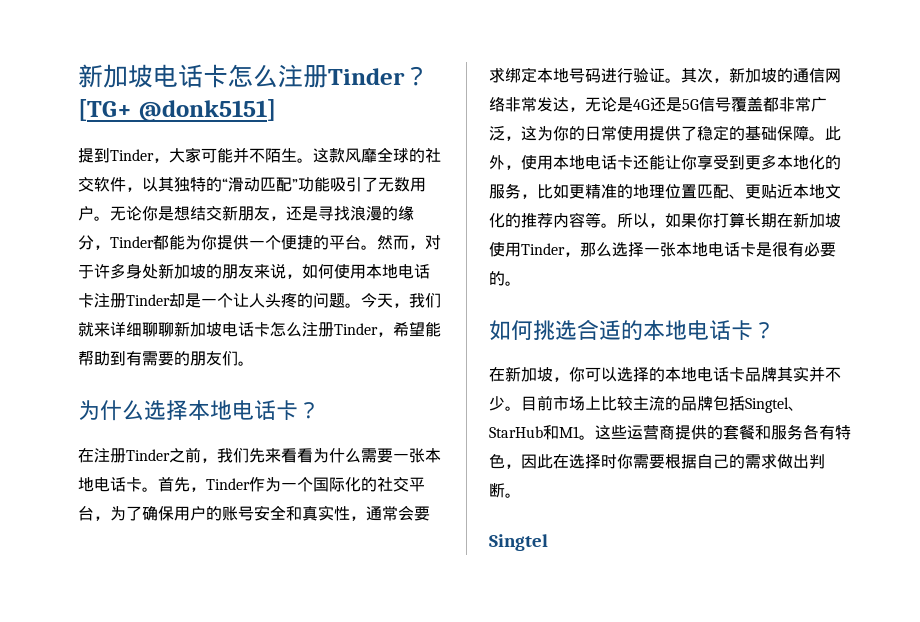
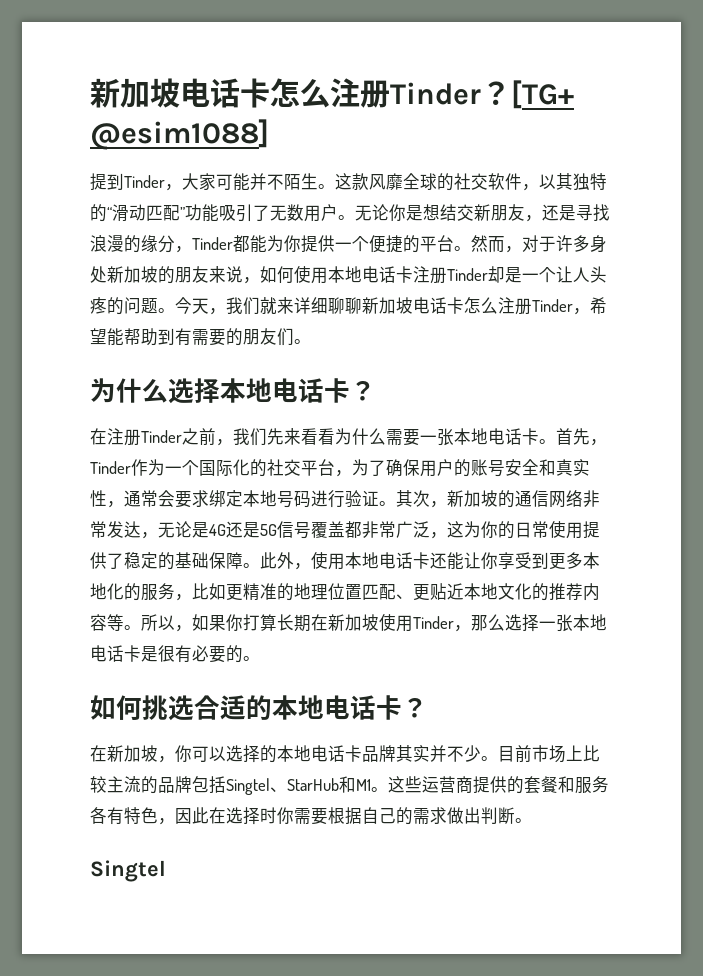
- [TG+ @donk5151]
+ [TG+ @esim1088]

